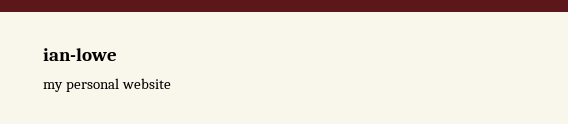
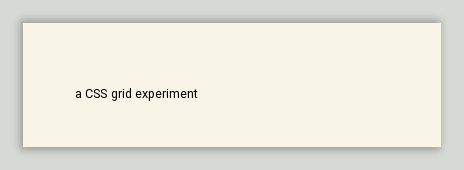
- ian-lowe
- my personal website
+ a CSS grid experiment

